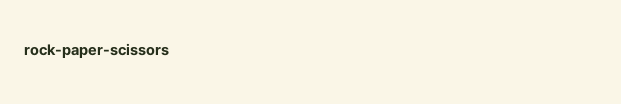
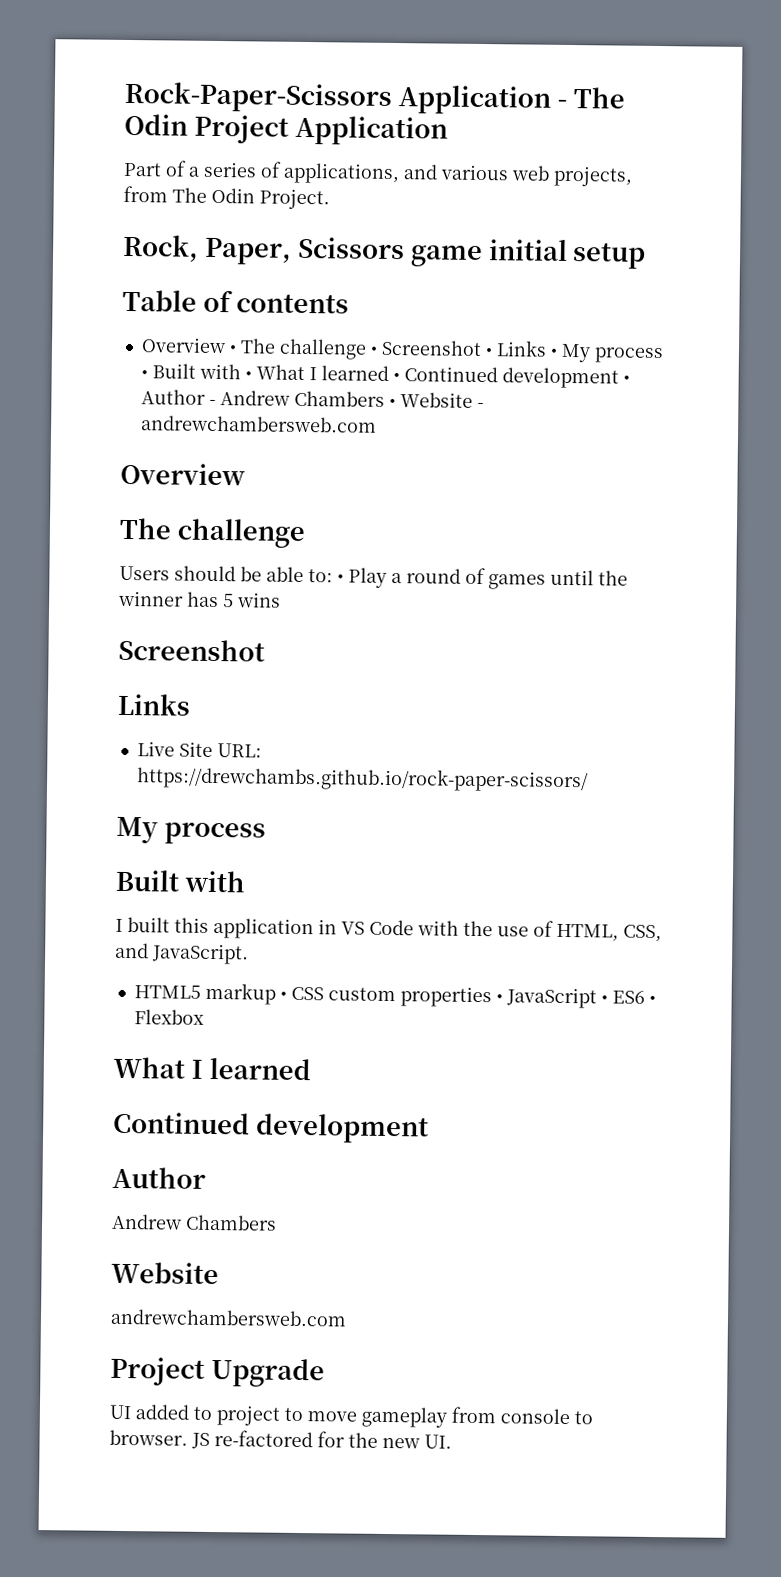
- rock-paper-scissors
+ Rock-Paper-Scissors Application - The Odin Project Application
+ Part of a series of applications, and various web projects, from The Odin Project.
+ Rock, Paper, Scissors game initial setup
+ Table of contents
+ Overview • The challenge • Screenshot • Links • My process • Built with • What I learned • Continued development • Author - Andrew Chambers • Website - andrewchambersweb.com
+ Overview
+ The challenge
+ Users should be able to: • Play a round of games until the winner has 5 wins
+ Screenshot
+ Links
+ Live Site URL: https://drewchambs.github.io/rock-paper-scissors/
+ My process
+ Built with
+ I built this application in VS Code with the use of HTML, CSS, and JavaScript.
+ HTML5 markup • CSS custom properties • JavaScript • ES6 • Flexbox
+ What I learned
+ Continued development
+ Author
+ Andrew Chambers
+ Website
+ andrewchambersweb.com
+ Project Upgrade
+ UI added to project to move gameplay from console to browser. JS re-factored for the new UI.

